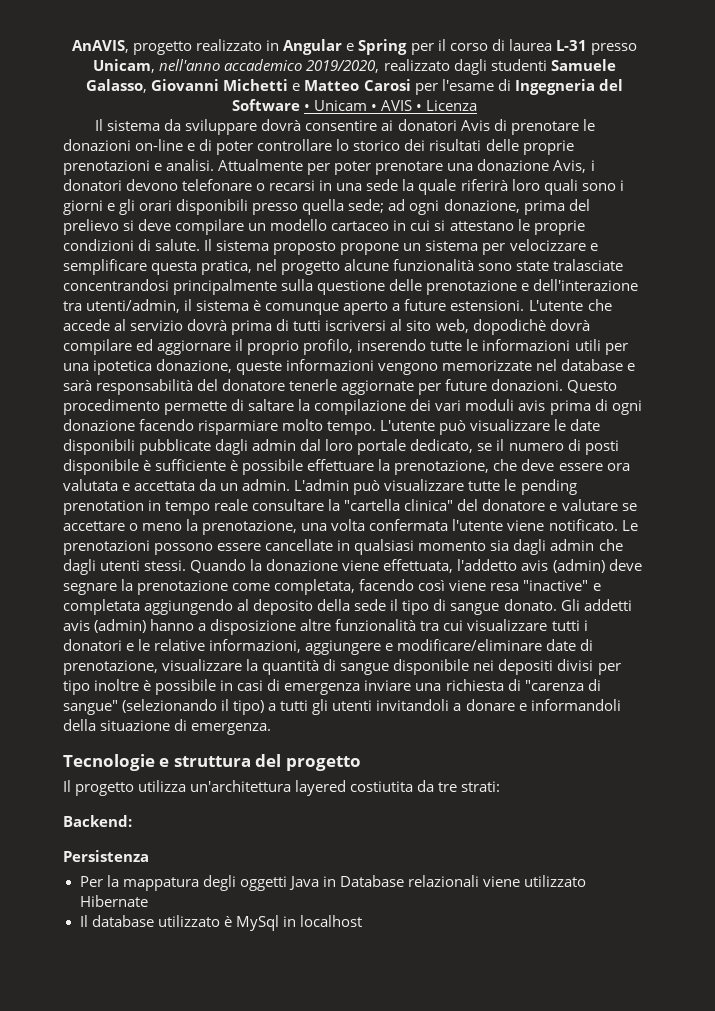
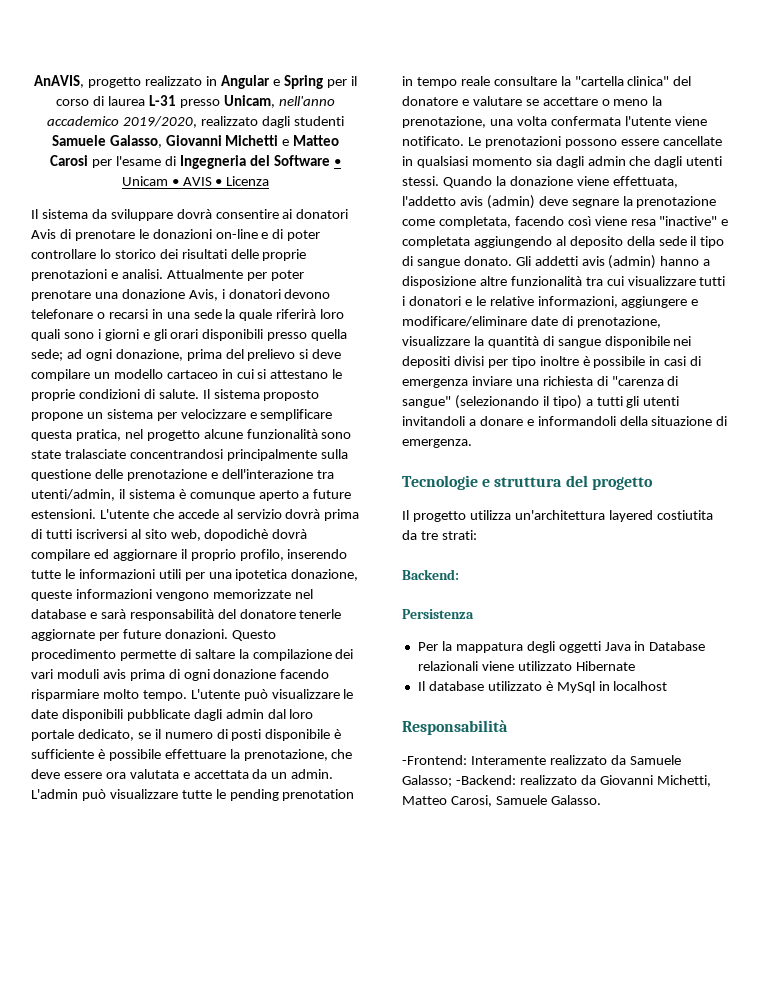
+ Responsabilità
+ -Frontend: Interamente realizzato da Samuele Galasso; -Backend: realizzato da Giovanni Michetti, Matteo Carosi, Samuele Galasso.

